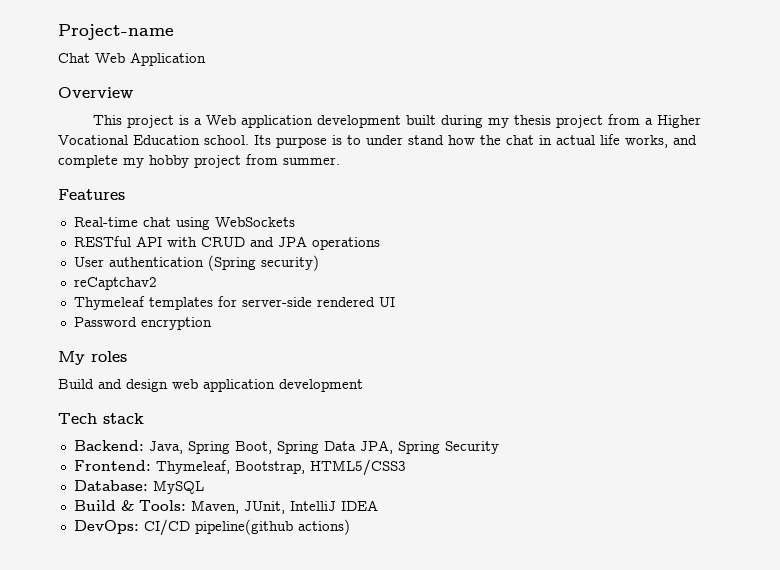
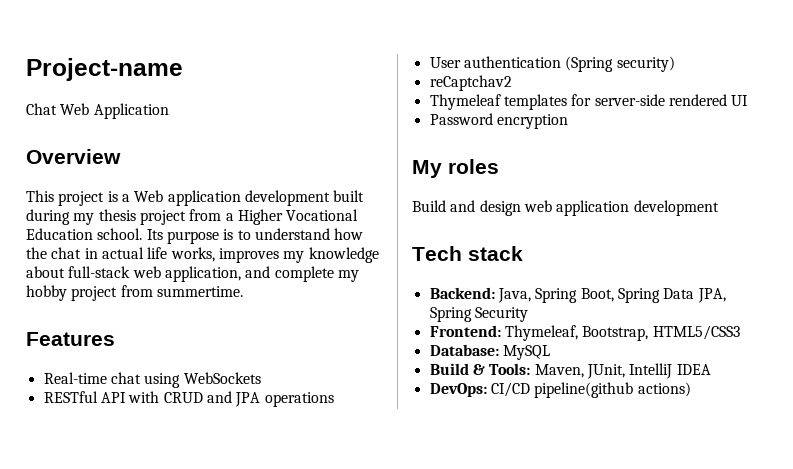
- Its purpose is to under stand how the chat in actual life works, and complete my hobby project from summer.
+ Its purpose is to understand how the chat in actual life works, improves my knowledge about full-stack web application, and complete my hobby project from summertime.

